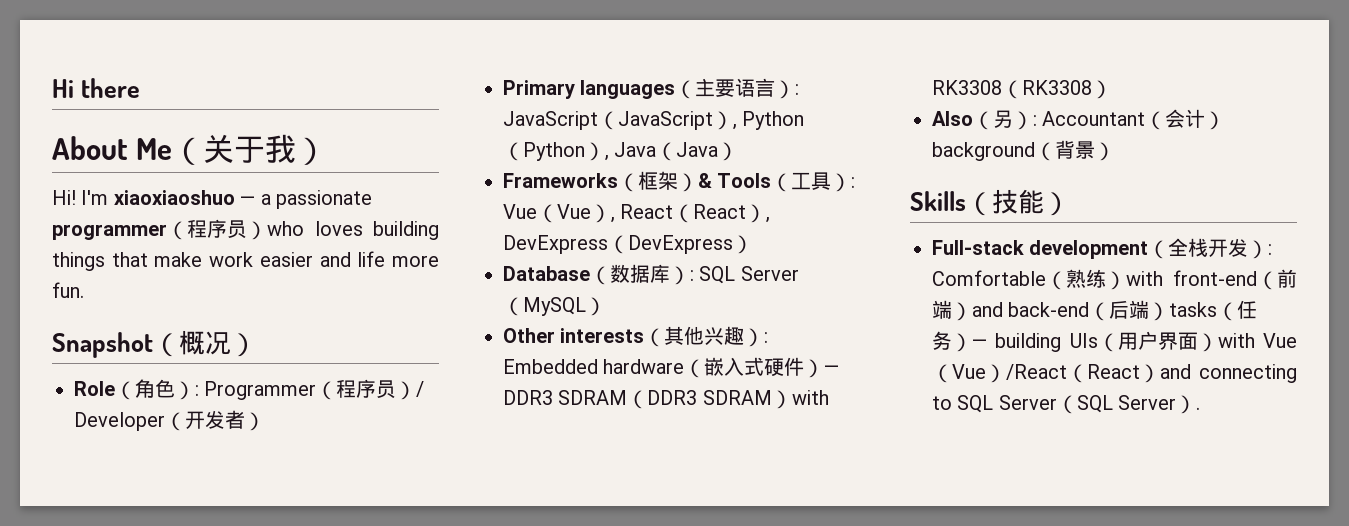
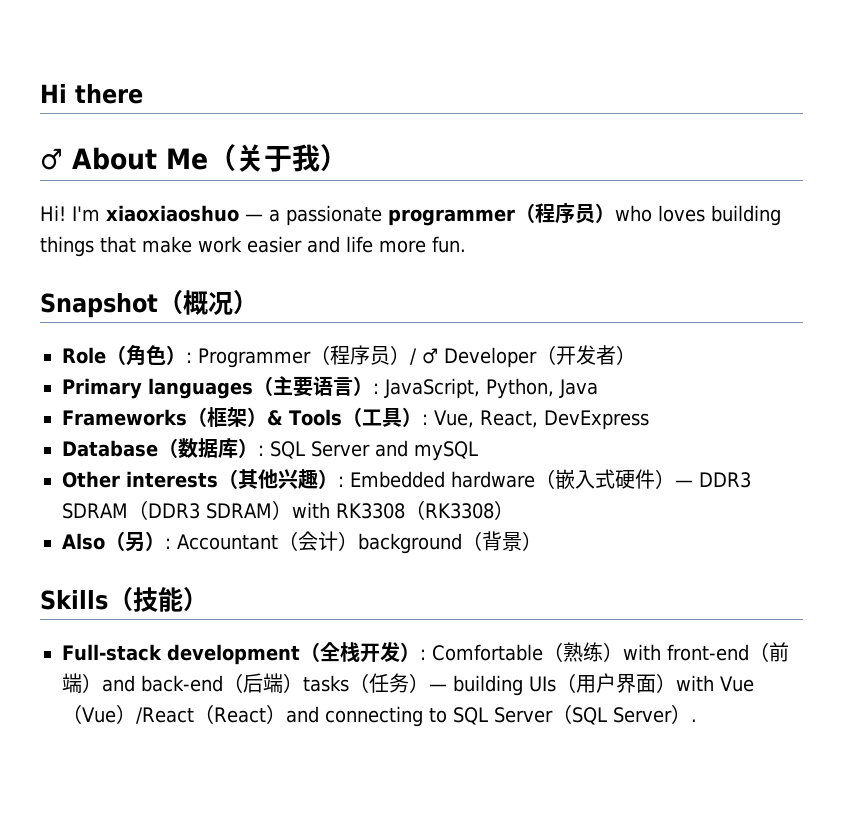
- About Me（关于我）
+ ♂ About Me（关于我）
- Role（角色）: Programmer（程序员）/ Developer（开发者）
+ Role（角色）: Programmer（程序员）/ ♂ Developer（开发者）
- Primary languages（主要语言）: JavaScript（JavaScript）, Python（Python）, Java（Java）
+ Primary languages（主要语言）: JavaScript, Python, Java
- Frameworks（框架）& Tools（工具）: Vue（Vue）, React（React）, DevExpress（DevExpress）
+ Frameworks（框架）& Tools（工具）: Vue, React, DevExpress
- Database（数据库）: SQL Server（MySQL）
+ Database（数据库）: SQL Server and mySQL

